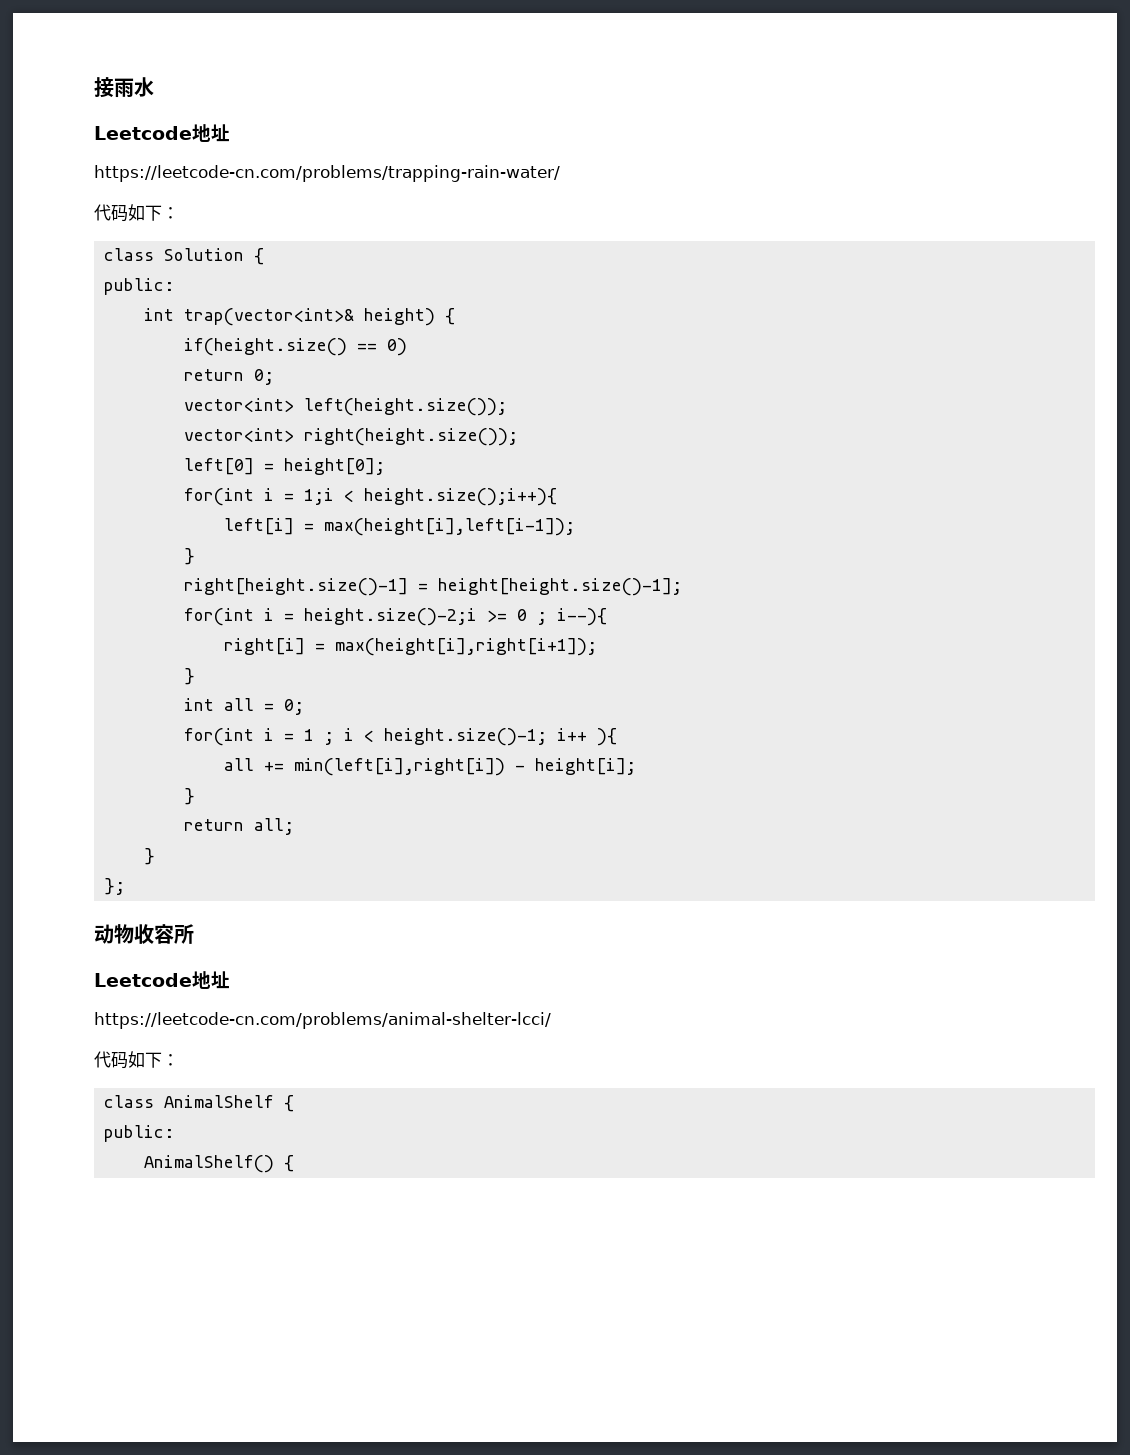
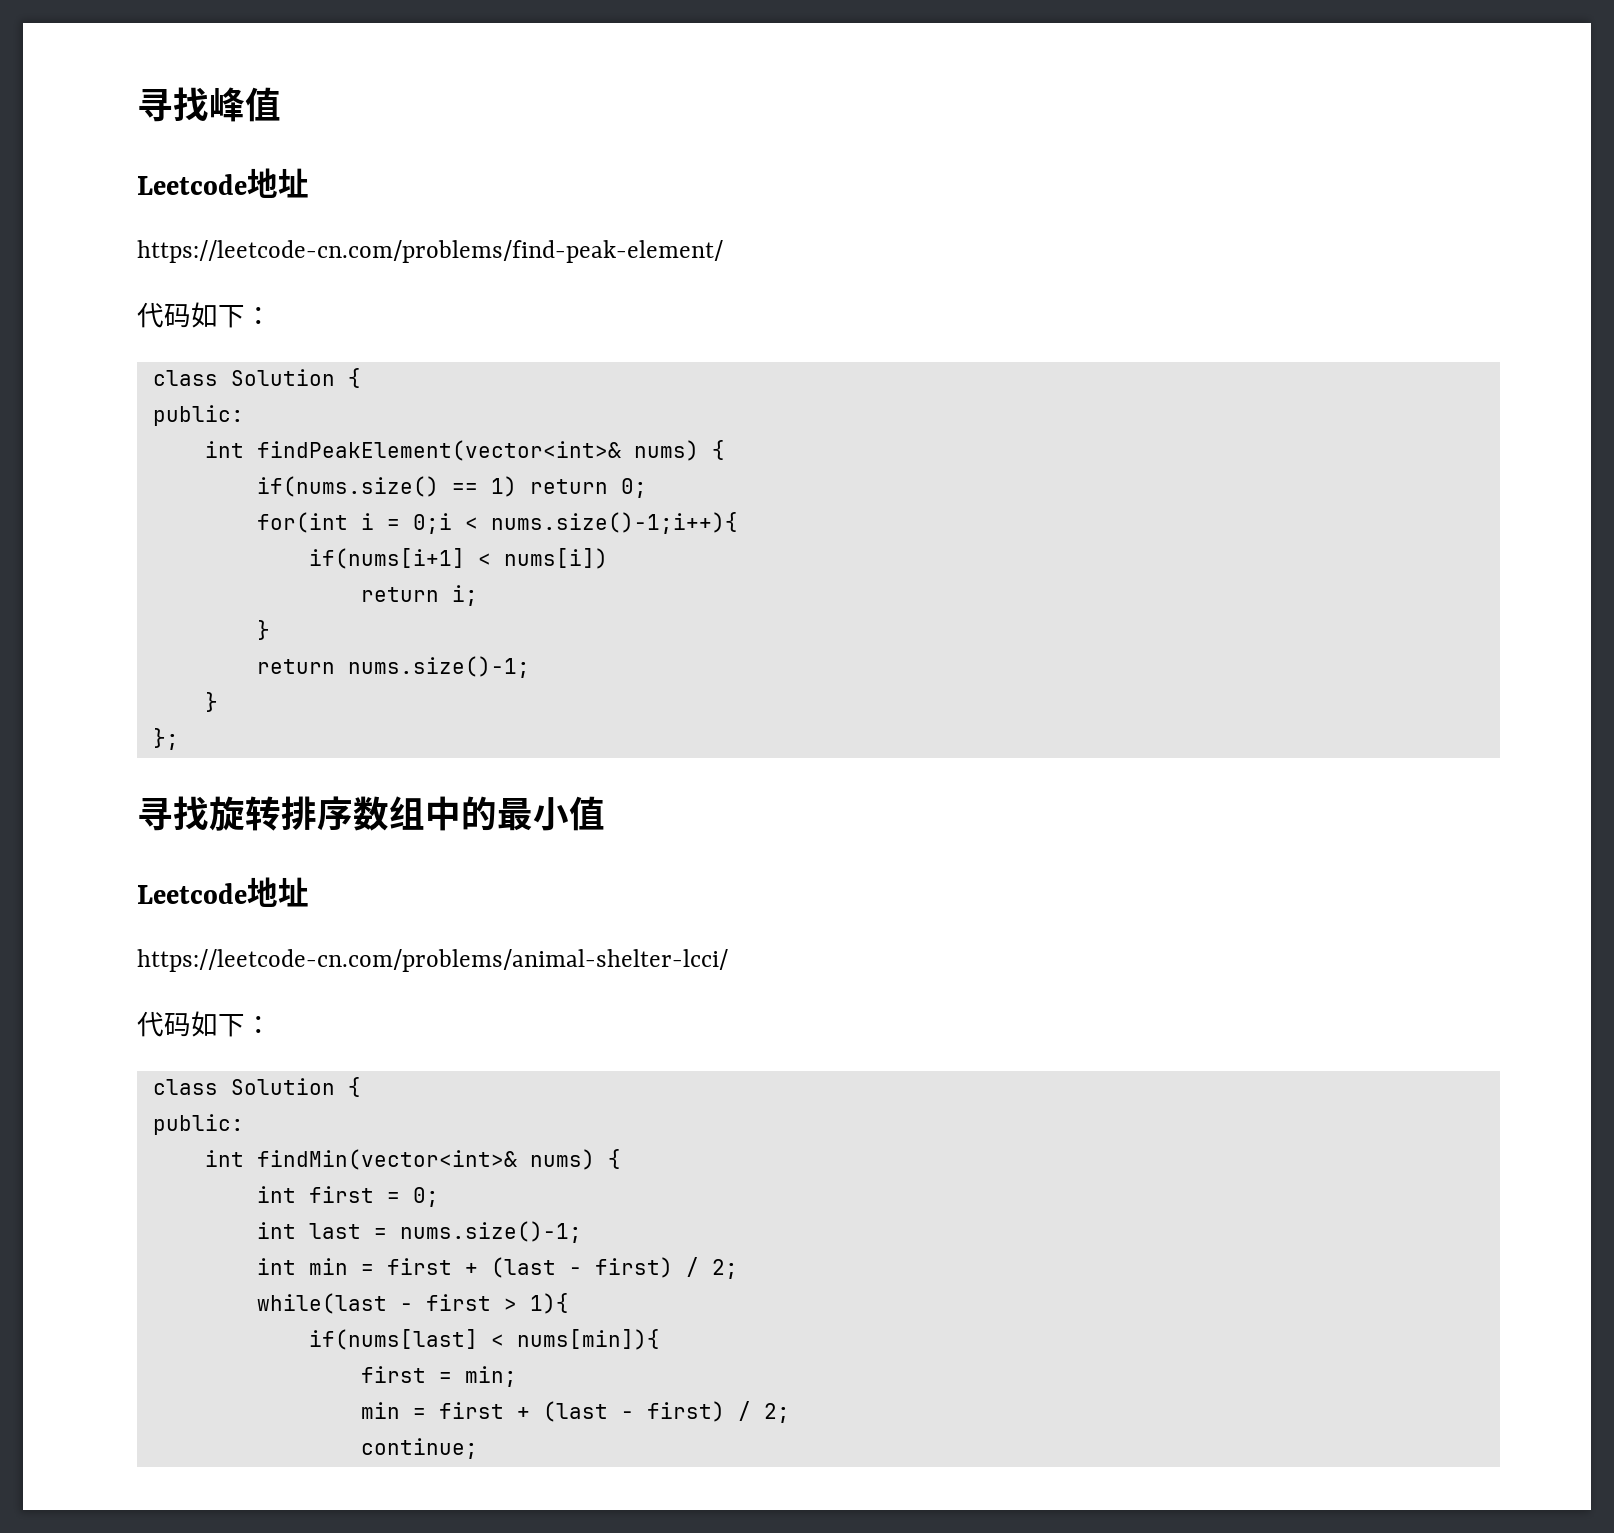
- 接雨水
+ 寻找峰值
  Leetcode地址
- https://leetcode-cn.com/problems/trapping-rain-water/
+ https://leetcode-cn.com/problems/find-peak-element/
  代码如下：
  class Solution {
  public:
- int trap(vector<int>& height) {
- if(height.size() == 0)
- return 0;
+ int findPeakElement(vector<int>& nums) {
+ if(nums.size() == 1) return 0;
- vector<int> left(height.size());
- vector<int> right(height.size());
- left[0] = height[0];
- for(int i = 1;i < height.size();i++){
- left[i] = max(height[i],left[i-1]);
- }
- right[height.size()-1] = height[height.size()-1];
- for(int i = height.size()-2;i >= 0 ; i--){
- right[i] = max(height[i],right[i+1]);
- }
- int all = 0;
- for(int i = 1 ; i < height.size()-1; i++ ){
- all += min(left[i],right[i]) - height[i];
+ for(int i = 0;i < nums.size()-1;i++){
+ if(nums[i+1] < nums[i])
+ return i;
- return all;
+ return nums.size()-1;
- 动物收容所
+ 寻找旋转排序数组中的最小值
  https://leetcode-cn.com/problems/animal-shelter-lcci/
  代码如下：
- class AnimalShelf {
+ class Solution {
  public:
- AnimalShelf() {
+ int findMin(vector<int>& nums) {
+ int first = 0;
+ int last = nums.size()-1;
+ int min = first + (last - first) / 2;
+ while(last - first > 1){
+ if(nums[last] < nums[min]){
+ first = min;
+ min = first + (last - first) / 2;
+ continue;

